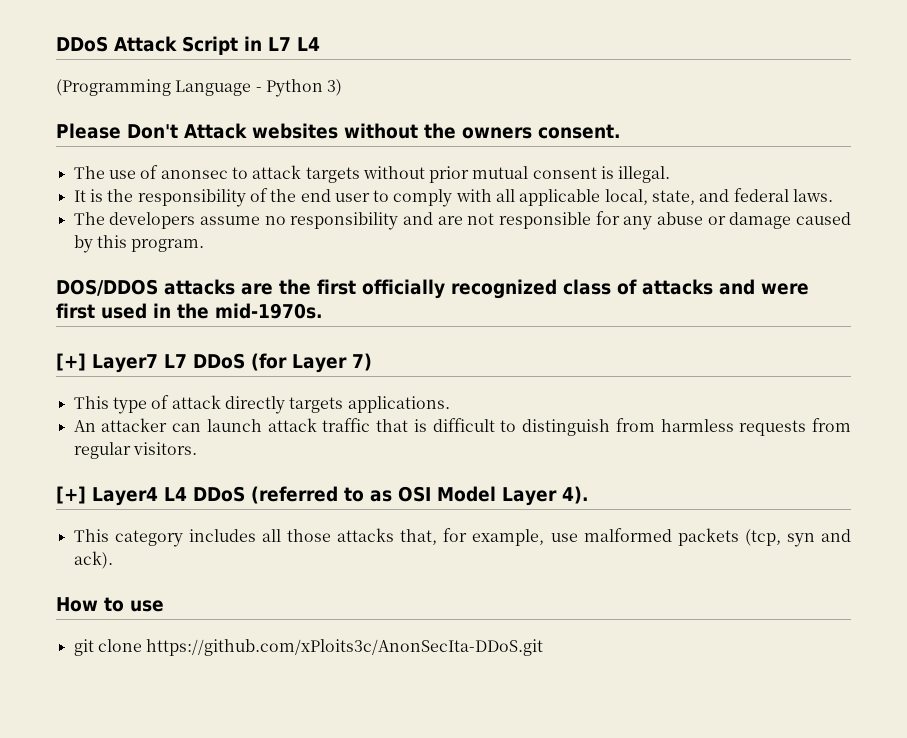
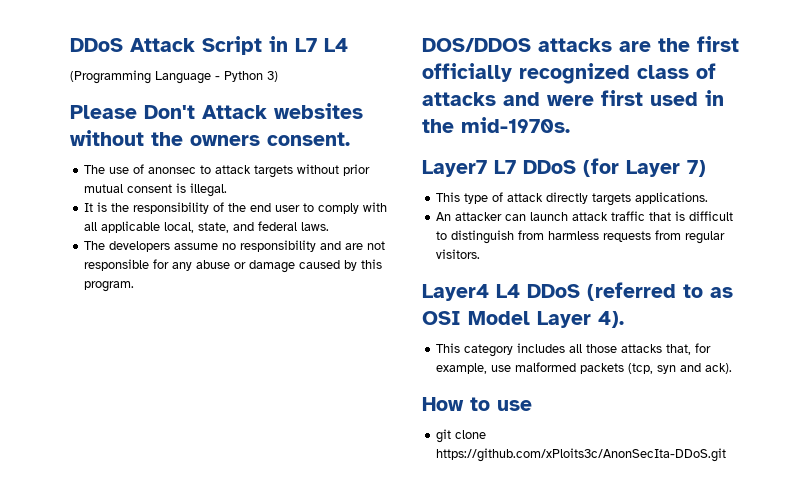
- [+] Layer7 L7 DDoS (for Layer 7)
+ Layer7 L7 DDoS (for Layer 7)
- [+] Layer4 L4 DDoS (referred to as OSI Model Layer 4).
+ Layer4 L4 DDoS (referred to as OSI Model Layer 4).

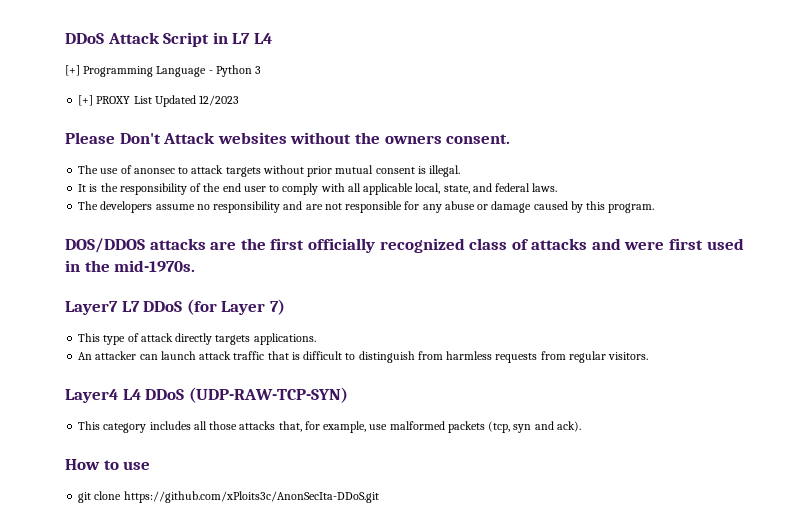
- (Programming Language - Python 3)
+ [+] Programming Language - Python 3
+ [+] PROXY List Updated 12/2023
- Layer4 L4 DDoS (referred to as OSI Model Layer 4).
+ Layer4 L4 DDoS (UDP-RAW-TCP-SYN)

